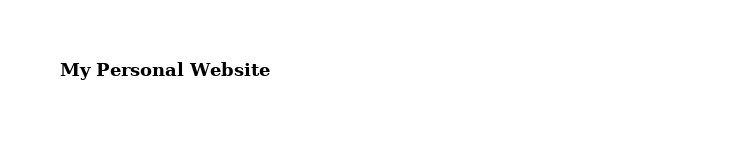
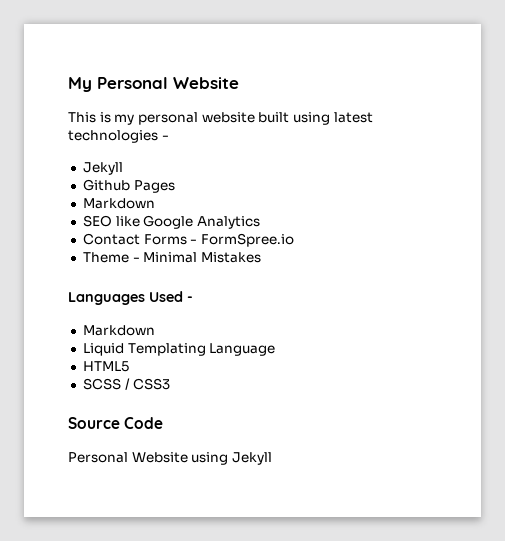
+ This is my personal website built using latest technologies -
+ Jekyll
+ Github Pages
+ Markdown
+ SEO like Google Analytics
+ Contact Forms - FormSpree.io
+ Theme - Minimal Mistakes
+ Languages Used -
+ Markdown
+ Liquid Templating Language
+ HTML5
+ SCSS / CSS3
+ Source Code
+ Personal Website using Jekyll

